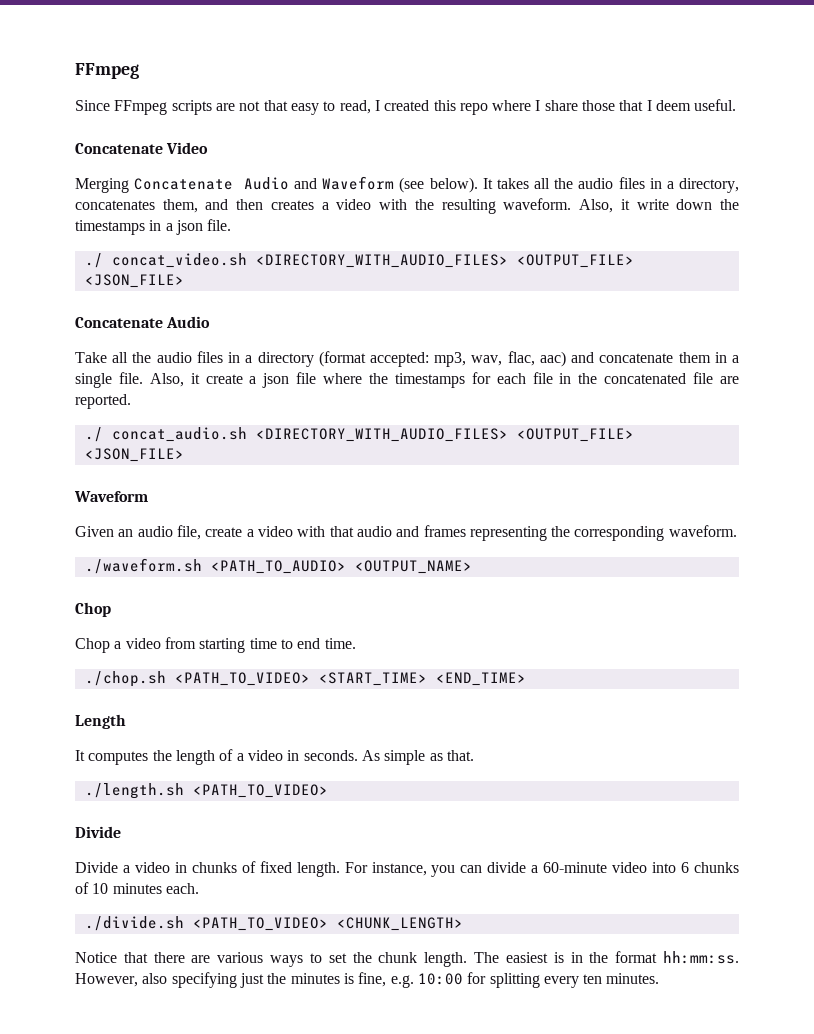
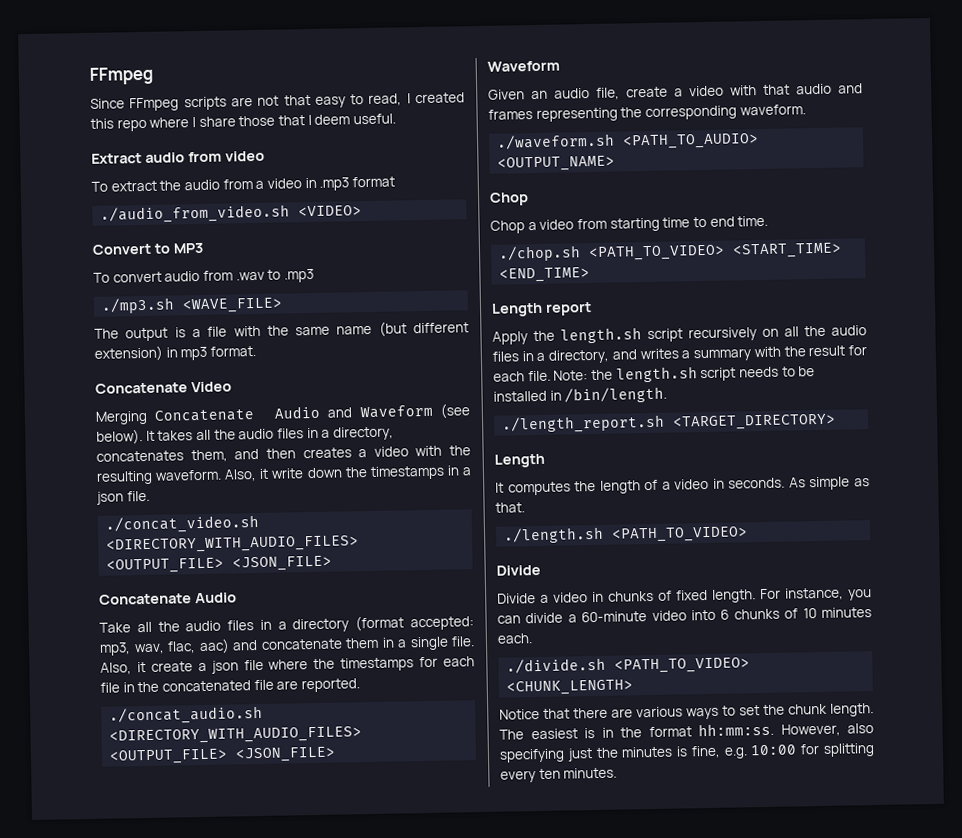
+ Extract audio from video
+ To extract the audio from a video in .mp3 format
+ ./audio_from_video.sh <VIDEO>
+ Convert to MP3
+ To convert audio from .wav to .mp3
+ ./mp3.sh <WAVE_FILE>
+ The output is a file with the same name (but different extension) in mp3 format.
- ./ concat_video.sh <DIRECTORY_WITH_AUDIO_FILES> <OUTPUT_FILE> <JSON_FILE>
+ ./concat_video.sh <DIRECTORY_WITH_AUDIO_FILES> <OUTPUT_FILE> <JSON_FILE>
- ./ concat_audio.sh <DIRECTORY_WITH_AUDIO_FILES> <OUTPUT_FILE> <JSON_FILE>
+ ./concat_audio.sh <DIRECTORY_WITH_AUDIO_FILES> <OUTPUT_FILE> <JSON_FILE>
+ Length report
+ Apply the length.sh script recursively on all the audio files in a directory, and writes a summary with the result for each file. Note: the length.sh script needs to be installed in /bin/length.
+ ./length_report.sh <TARGET_DIRECTORY>

